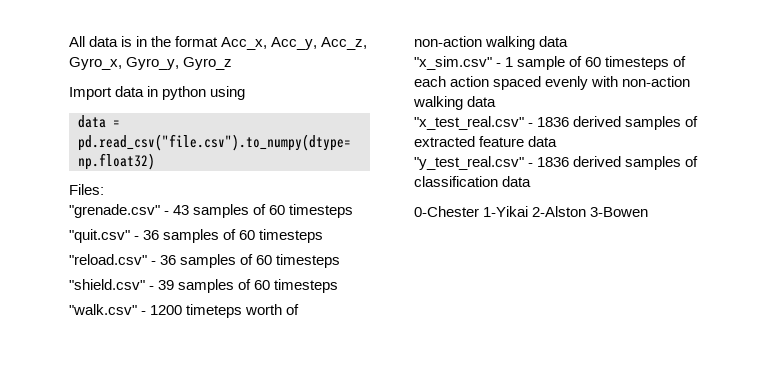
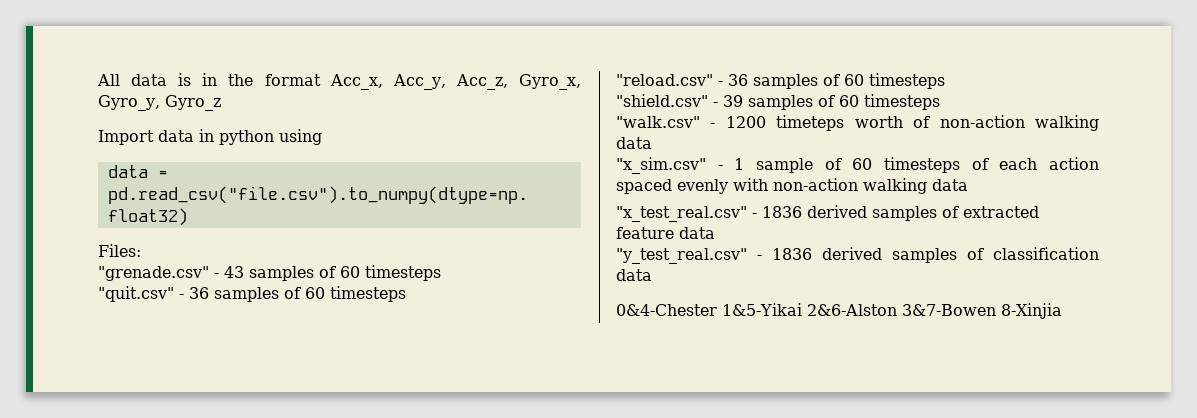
- 0-Chester 1-Yikai 2-Alston 3-Bowen
+ 0&4-Chester 1&5-Yikai 2&6-Alston 3&7-Bowen 8-Xinjia

